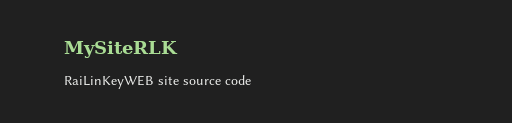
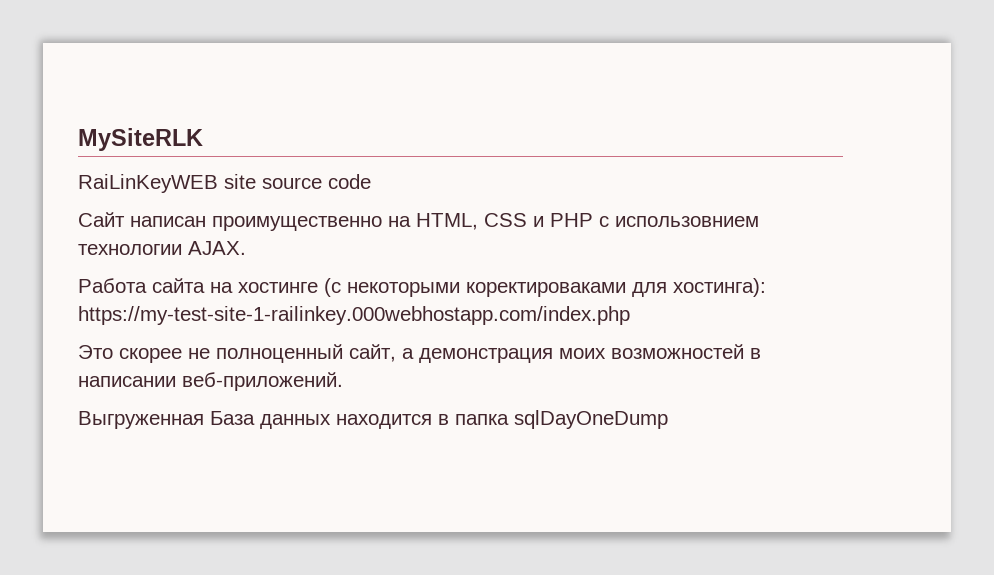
+ Сайт написан проимущественно на HTML, CSS и PHP с использовнием технологии AJAX.
+ Работа сайта на хостинге (с некоторыми коректироваками для хостинга): https://my-test-site-1-railinkey.000webhostapp.com/index.php
+ Это скорее не полноценный сайт, а демонстрация моих возможностей в написании веб-приложений.
+ Выгруженная База данных находится в папка sqlDayOneDump

